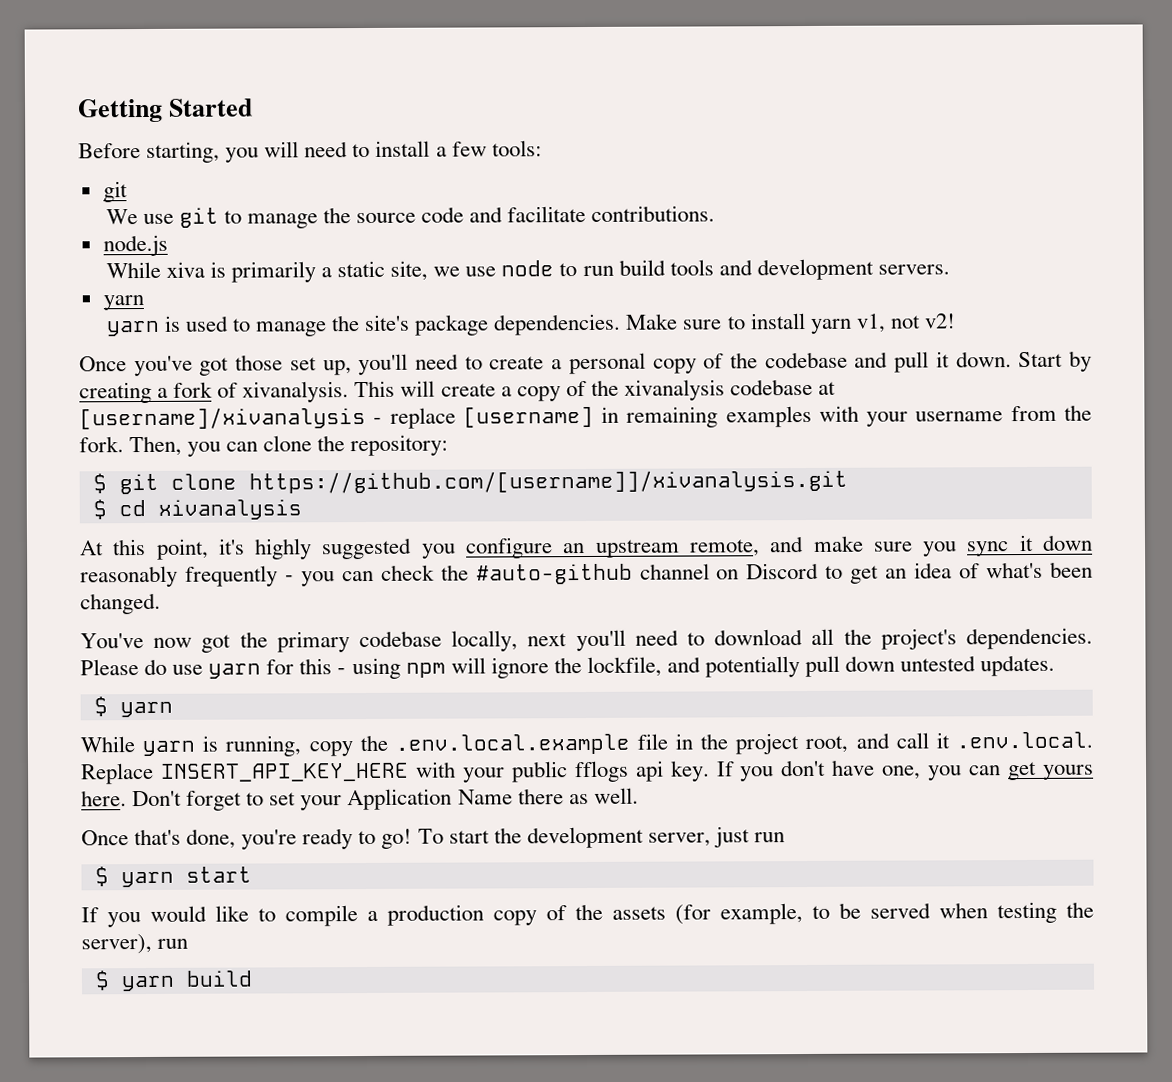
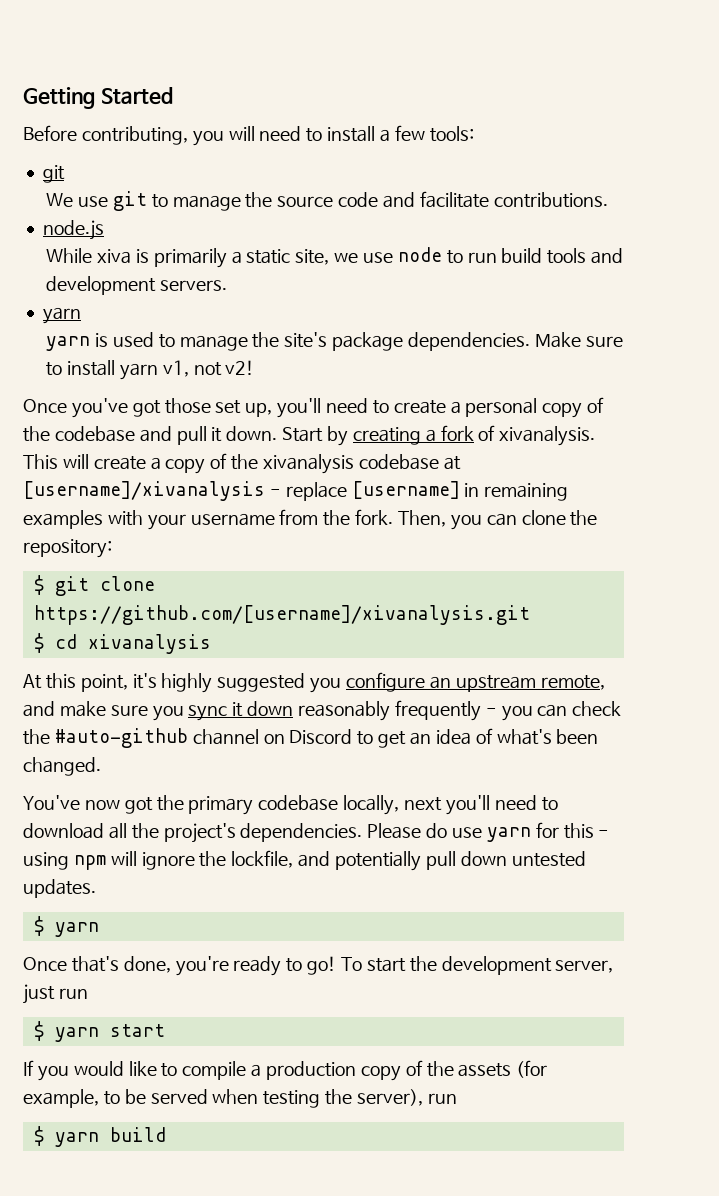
- Before starting, you will need to install a few tools:
+ Before contributing, you will need to install a few tools:
- $ git clone https://github.com/[username]]/xivanalysis.git
+ $ git clone https://github.com/[username]/xivanalysis.git
- While yarn is running, copy the .env.local.example file in the project root, and call it .env.local. Replace INSERT_API_KEY_HERE with your public fflogs api key. If you don't have one, you can get yours here. Don't forget to set your Application Name there as well.

